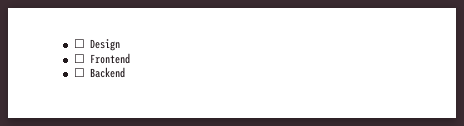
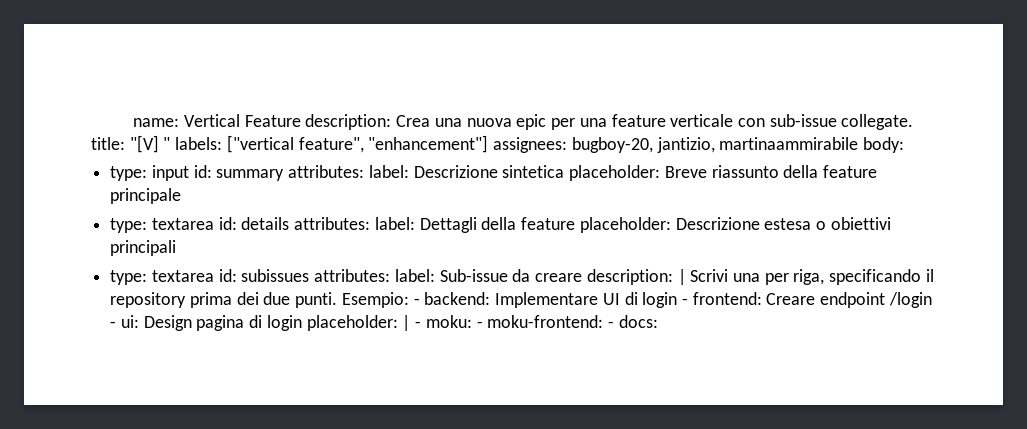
- ☐ Design
- ☐ Frontend
- ☐ Backend
+ name: Vertical Feature description: Crea una nuova epic per una feature verticale con sub-issue collegate. title: "[V] " labels: ["vertical feature", "enhancement"] assignees: bugboy-20, jantizio, martinaammirabile body:
+ type: input id: summary attributes: label: Descrizione sintetica placeholder: Breve riassunto della feature principale
+ type: textarea id: details attributes: label: Dettagli della feature placeholder: Descrizione estesa o obiettivi principali
+ type: textarea id: subissues attributes: label: Sub-issue da creare description: | Scrivi una per riga, specificando il repository prima dei due punti. Esempio: - backend: Implementare UI di login - frontend: Creare endpoint /login - ui: Design pagina di login placeholder: | - moku: - moku-frontend: - docs:

